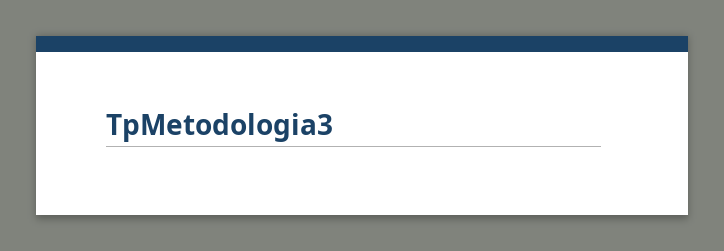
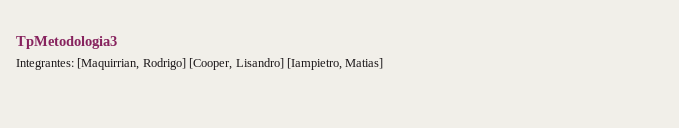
+ Integrantes: [Maquirrian, Rodrigo] [Cooper, Lisandro] [Iampietro, Matias]

